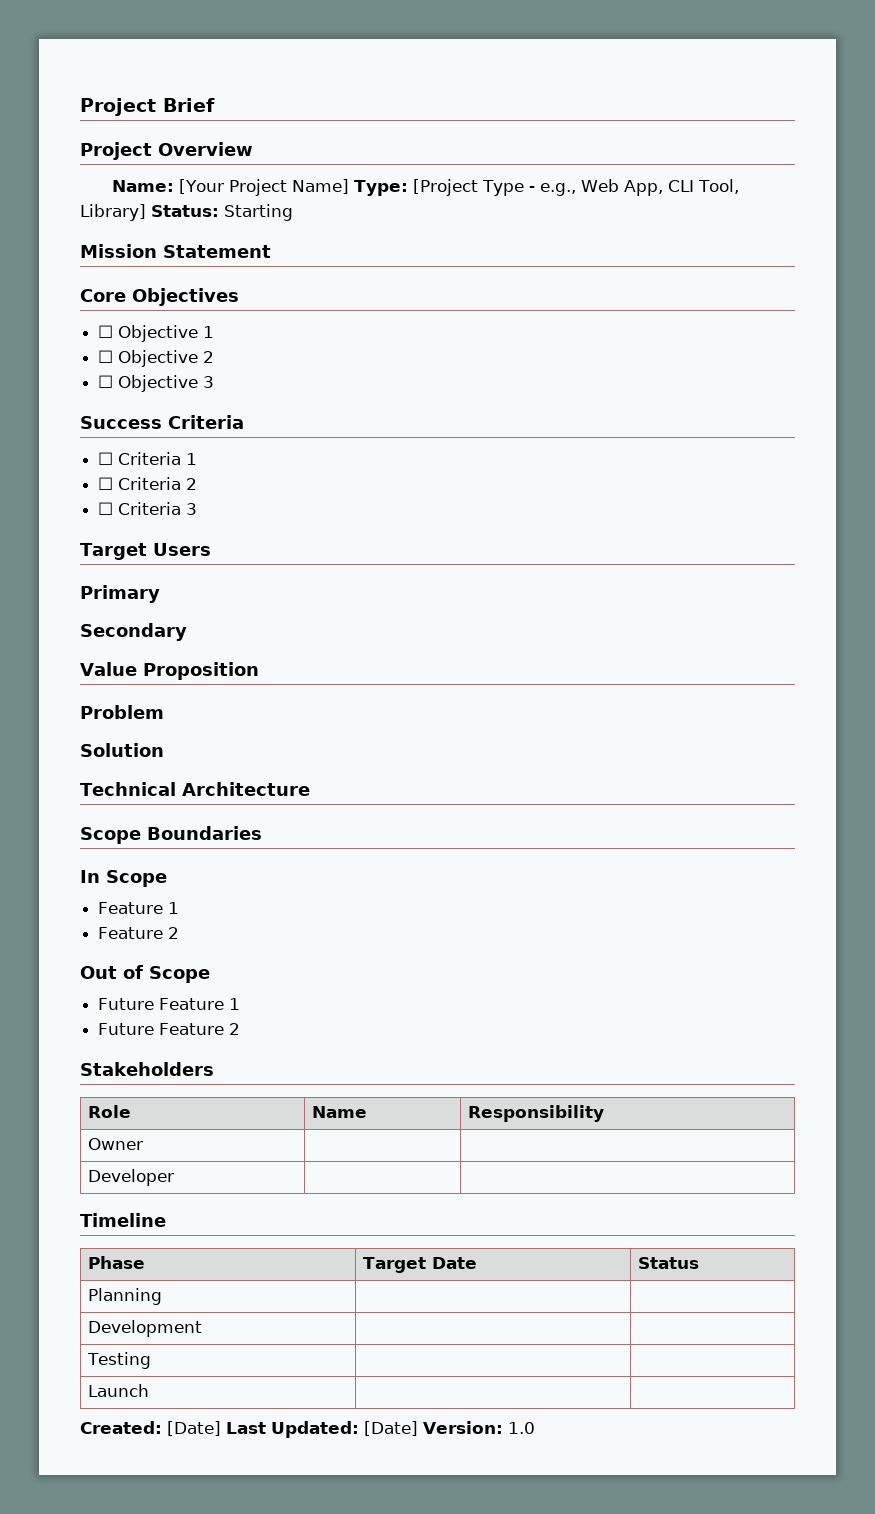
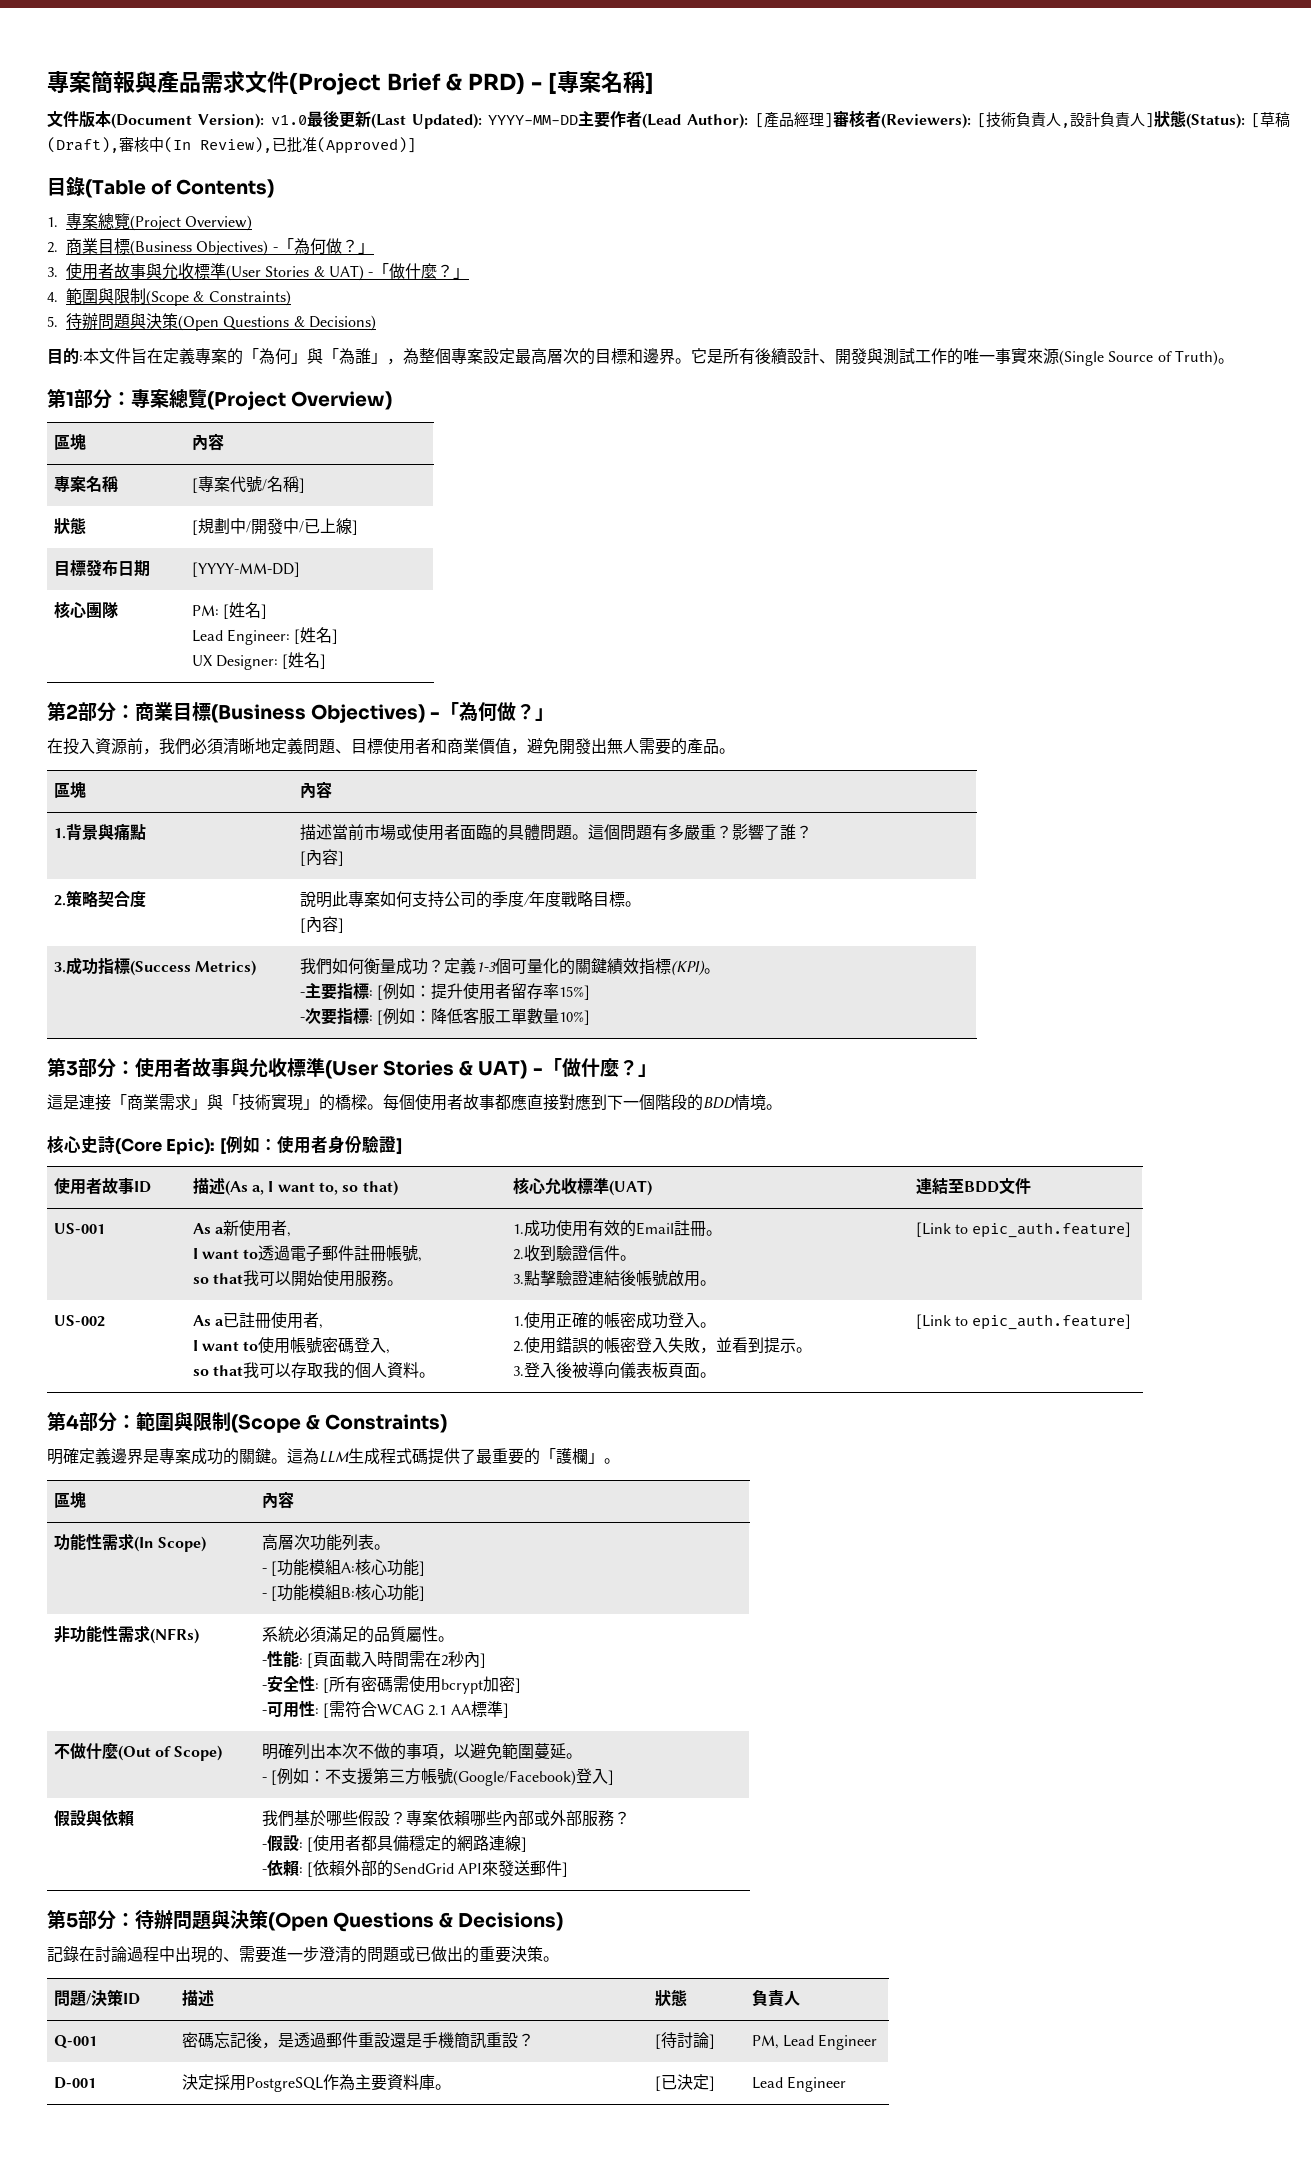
- Project Brief
- Project Overview
- Name: [Your Project Name] Type: [Project Type - e.g., Web App, CLI Tool, Library] Status: Starting
- Mission Statement
- Core Objectives
- ☐ Objective 1
- ☐ Objective 2
- ☐ Objective 3
- Success Criteria
- ☐ Criteria 1
- ☐ Criteria 2
- ☐ Criteria 3
- Target Users
- Primary
- Secondary
- Value Proposition
- Problem
- Solution
- Technical Architecture
- Scope Boundaries
- In Scope
- Feature 1
- Feature 2
- Out of Scope
- Future Feature 1
- Future Feature 2
- Stakeholders
- Role | Name | Responsibility
- Owner | |
- Developer | |
- Timeline
- Phase | Target Date | Status
- Planning | |
- Development | |
- Testing | |
- Launch | |
- Created: [Date] Last Updated: [Date] Version: 1.0
+ 專案簡報與產品需求文件(Project Brief & PRD) - [專案名稱]
+ 文件版本(Document Version): v1.0最後更新(Last Updated): YYYY-MM-DD主要作者(Lead Author): [產品經理]審核者(Reviewers): [技術負責人,設計負責人]狀態(Status): [草稿(Draft),審核中(In Review),已批准(Approved)]
+ 目錄(Table of Contents)
+ 1.專案總覽(Project Overview)
+ 2.商業目標(Business Objectives) -「為何做？」
+ 3.使用者故事與允收標準(User Stories & UAT) -「做什麼？」
+ 4.範圍與限制(Scope & Constraints)
+ 5.待辦問題與決策(Open Questions & Decisions)
+ 目的:本文件旨在定義專案的「為何」與「為誰」，為整個專案設定最高層次的目標和邊界。它是所有後續設計、開發與測試工作的唯一事實來源(Single Source of Truth)。
+ 第1部分：專案總覽(Project Overview)
+ 區塊 | 內容
+ 專案名稱 | [專案代號/名稱]
+ 狀態 | [規劃中/開發中/已上線]
+ 目標發布日期 | [YYYY-MM-DD]
+ 核心團隊 | PM: [姓名]
+ Lead Engineer: [姓名]
+ UX Designer: [姓名]
+ 第2部分：商業目標(Business Objectives) -「為何做？」
+ 在投入資源前，我們必須清晰地定義問題、目標使用者和商業價值，避免開發出無人需要的產品。
+ 區塊 | 內容
+ 1.背景與痛點 | 描述當前市場或使用者面臨的具體問題。這個問題有多嚴重？影響了誰？
+ [內容]
+ 2.策略契合度 | 說明此專案如何支持公司的季度/年度戰略目標。
+ [內容]
+ 3.成功指標(Success Metrics) | 我們如何衡量成功？定義1-3個可量化的關鍵績效指標(KPI)。
+ -主要指標: [例如：提升使用者留存率15%]
+ -次要指標: [例如：降低客服工單數量10%]
+ 第3部分：使用者故事與允收標準(User Stories & UAT) -「做什麼？」
+ 這是連接「商業需求」與「技術實現」的橋樑。每個使用者故事都應直接對應到下一個階段的BDD情境。
+ 核心史詩(Core Epic): [例如：使用者身份驗證]
+ 使用者故事ID | 描述(As a, I want to, so that) | 核心允收標準(UAT) | 連結至BDD文件
+ US-001 | As a新使用者,
+ I want to透過電子郵件註冊帳號,
+ so that我可以開始使用服務。 | 1.成功使用有效的Email註冊。
+ 2.收到驗證信件。
+ 3.點擊驗證連結後帳號啟用。 | [Link to epic_auth.feature]
+ US-002 | As a已註冊使用者,
+ I want to使用帳號密碼登入,
+ so that我可以存取我的個人資料。 | 1.使用正確的帳密成功登入。
+ 2.使用錯誤的帳密登入失敗，並看到提示。
+ 3.登入後被導向儀表板頁面。 | [Link to epic_auth.feature]
+ 第4部分：範圍與限制(Scope & Constraints)
+ 明確定義邊界是專案成功的關鍵。這為LLM生成程式碼提供了最重要的「護欄」。
+ 區塊 | 內容
+ 功能性需求(In Scope) | 高層次功能列表。
+ - [功能模組A:核心功能]
+ - [功能模組B:核心功能]
+ 非功能性需求(NFRs) | 系統必須滿足的品質屬性。
+ -性能: [頁面載入時間需在2秒內]
+ -安全性: [所有密碼需使用bcrypt加密]
+ -可用性: [需符合WCAG 2.1 AA標準]
+ 不做什麼(Out of Scope) | 明確列出本次不做的事項，以避免範圍蔓延。
+ - [例如：不支援第三方帳號(Google/Facebook)登入]
+ 假設與依賴 | 我們基於哪些假設？專案依賴哪些內部或外部服務？
+ -假設: [使用者都具備穩定的網路連線]
+ -依賴: [依賴外部的SendGrid API來發送郵件]
+ 第5部分：待辦問題與決策(Open Questions & Decisions)
+ 記錄在討論過程中出現的、需要進一步澄清的問題或已做出的重要決策。
+ 問題/決策ID | 描述 | 狀態 | 負責人
+ Q-001 | 密碼忘記後，是透過郵件重設還是手機簡訊重設？ | [待討論] | PM, Lead Engineer
+ D-001 | 決定採用PostgreSQL作為主要資料庫。 | [已決定] | Lead Engineer

